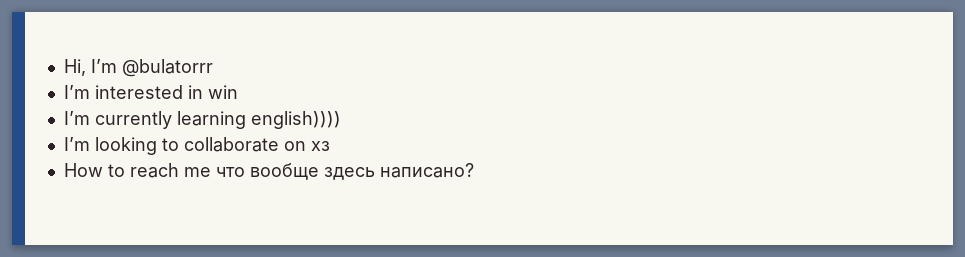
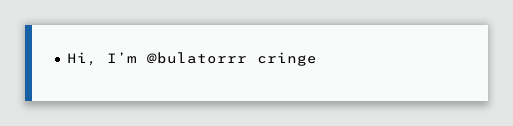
- Hi, I’m @bulatorrr
- I’m interested in win
- I’m currently learning english))))
- I’m looking to collaborate on хз
- How to reach me что вообще здесь написано?
+ Hi, I’m @bulatorrr cringe

